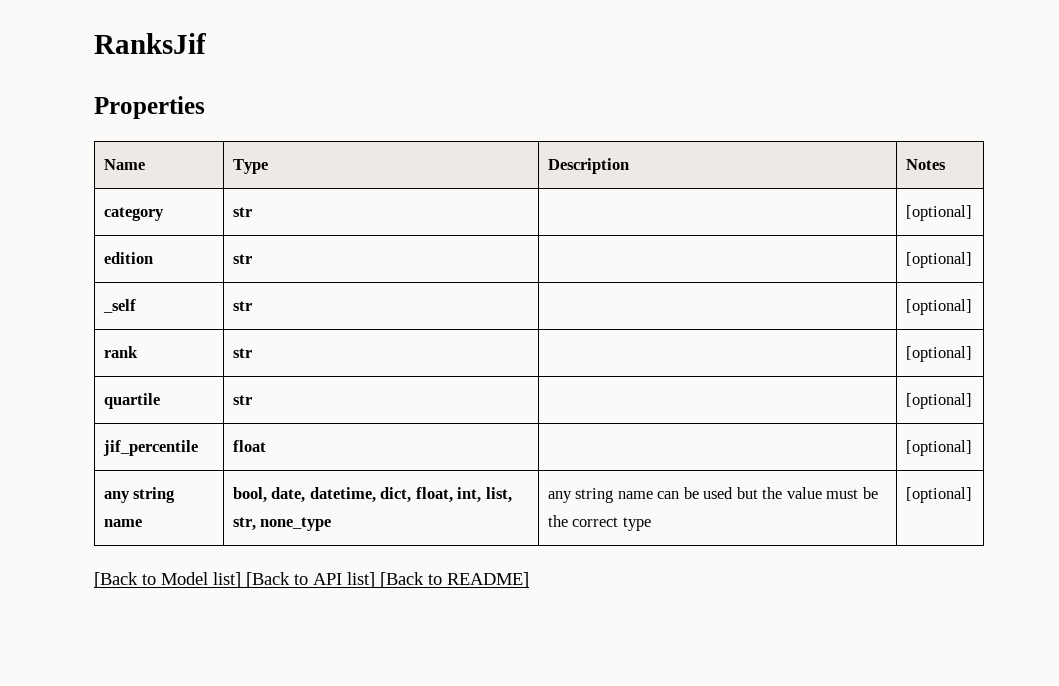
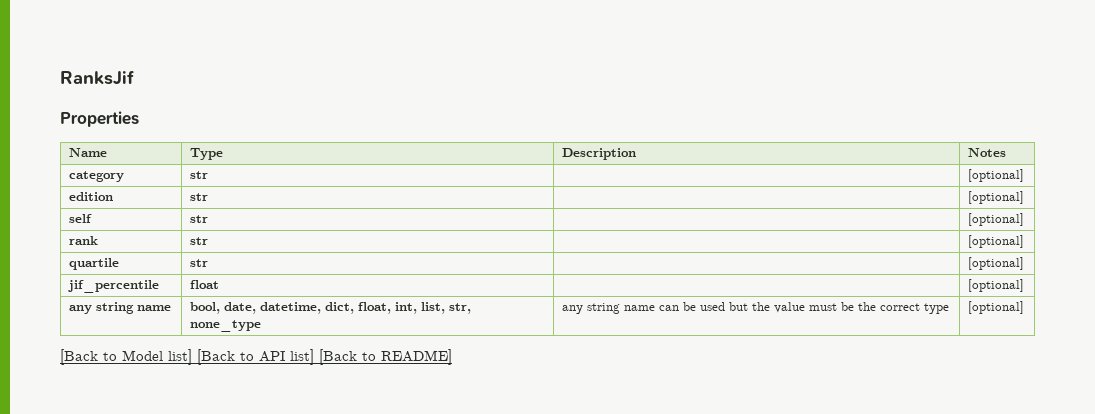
- _self | str | | [optional]
+ self | str | | [optional]

